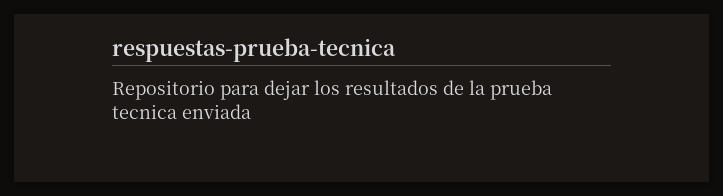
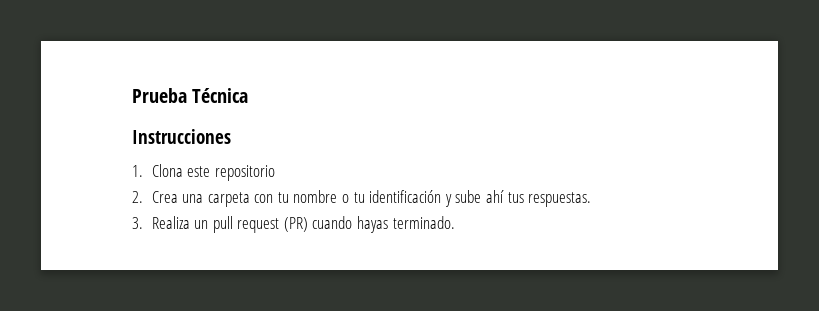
- respuestas-prueba-tecnica
- Repositorio para dejar los resultados de la prueba tecnica enviada
+ Prueba Técnica
+ Instrucciones
+ 1. Clona este repositorio
+ 2. Crea una carpeta con tu nombre o tu identificación y sube ahí tus respuestas.
+ 3. Realiza un pull request (PR) cuando hayas terminado.

